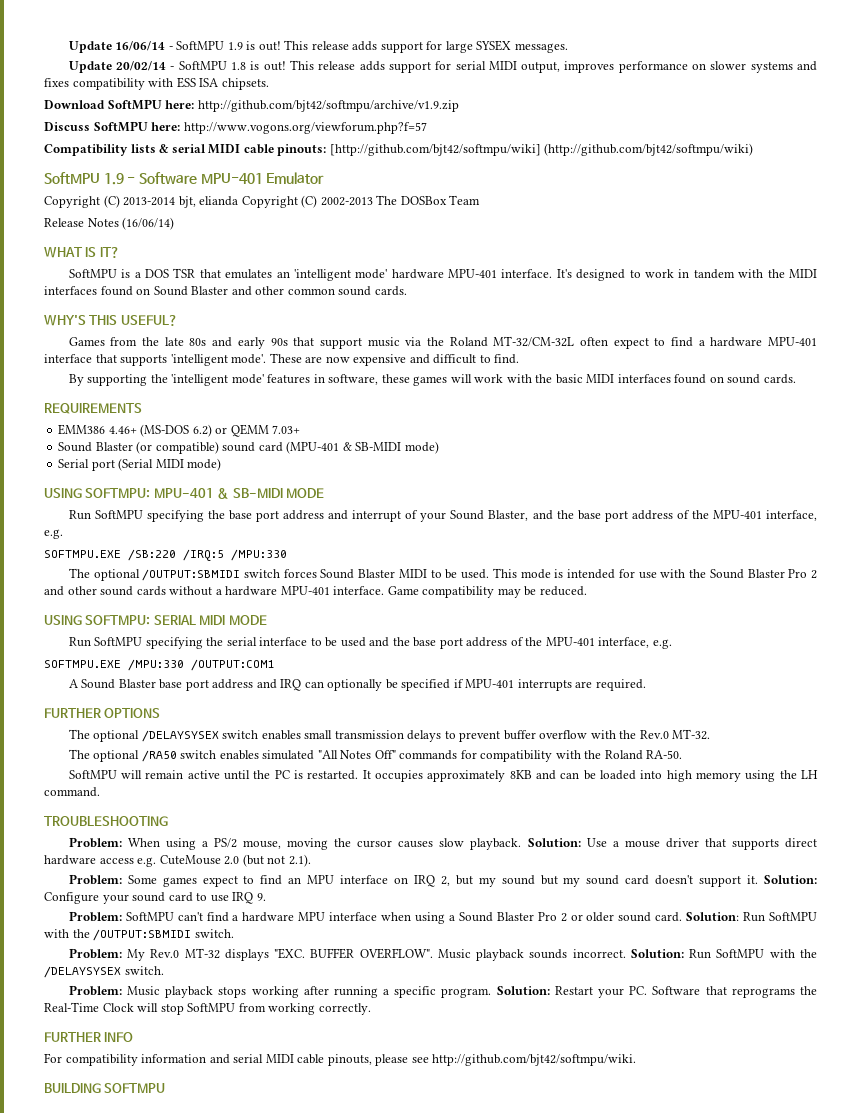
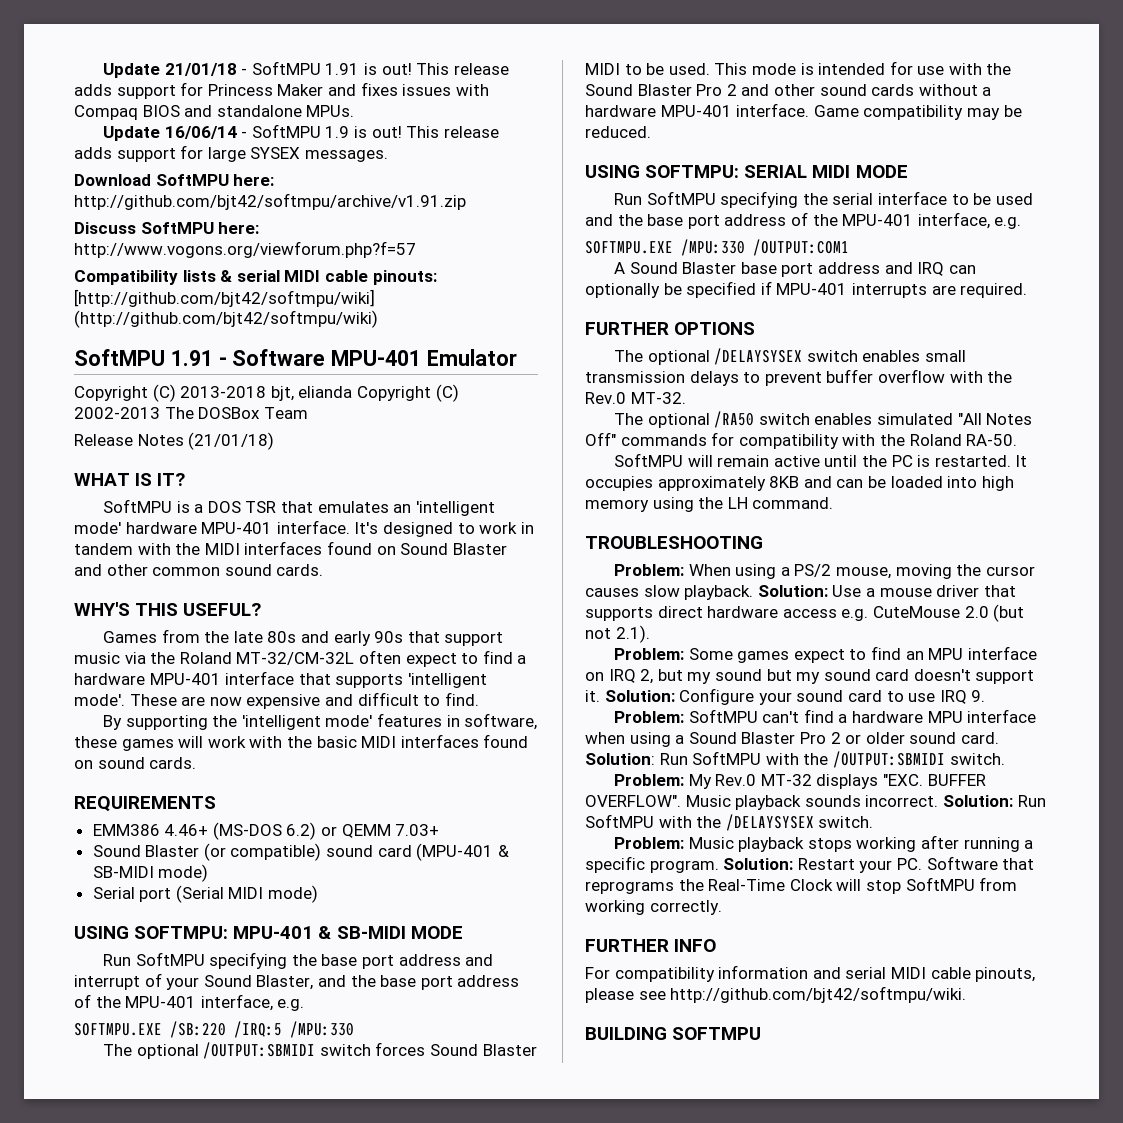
+ Update 21/01/18 - SoftMPU 1.91 is out! This release adds support for Princess Maker and fixes issues with Compaq BIOS and standalone MPUs.
- Update 20/02/14 - SoftMPU 1.8 is out! This release adds support for serial MIDI output, improves performance on slower systems and fixes compatibility with ESS ISA chipsets.
- Download SoftMPU here: http://github.com/bjt42/softmpu/archive/v1.9.zip
+ Download SoftMPU here: http://github.com/bjt42/softmpu/archive/v1.91.zip
- SoftMPU 1.9 - Software MPU-401 Emulator
+ SoftMPU 1.91 - Software MPU-401 Emulator
- Copyright (C) 2013-2014 bjt, elianda Copyright (C) 2002-2013 The DOSBox Team
+ Copyright (C) 2013-2018 bjt, elianda Copyright (C) 2002-2013 The DOSBox Team
- Release Notes (16/06/14)
+ Release Notes (21/01/18)

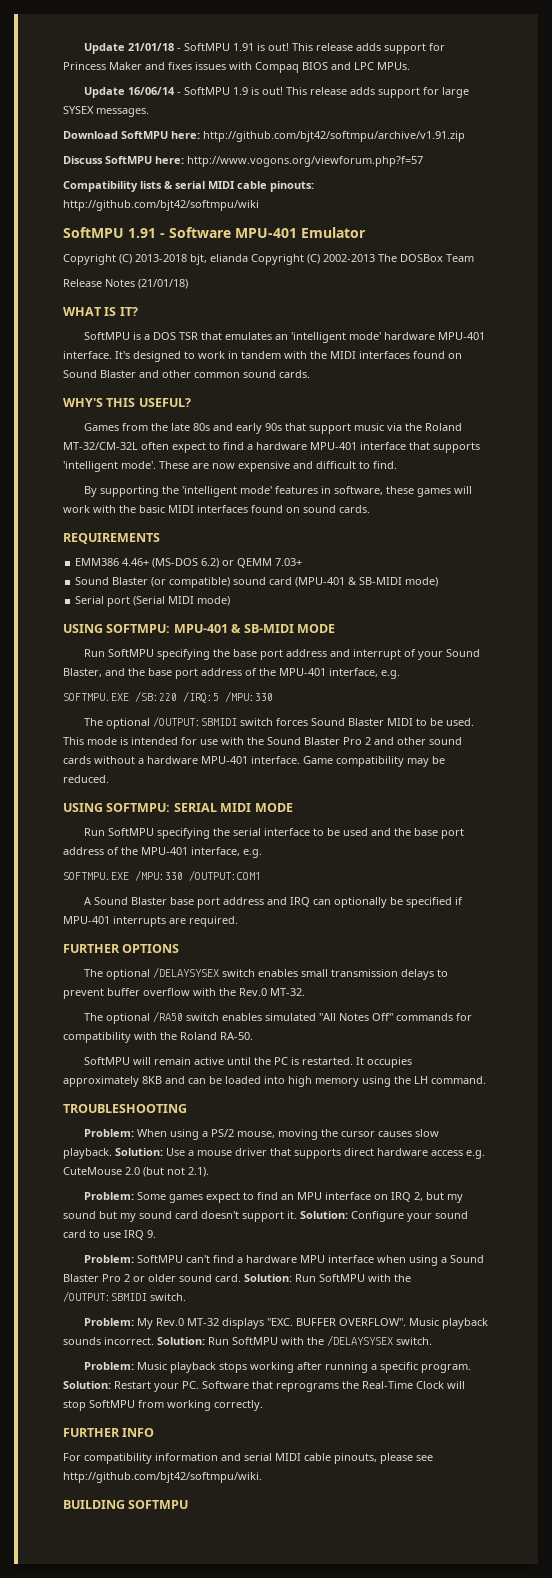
- This release adds support for Princess Maker and fixes issues with Compaq BIOS and standalone MPUs.
+ This release adds support for Princess Maker and fixes issues with Compaq BIOS and LPC MPUs.
- Compatibility lists & serial MIDI cable pinouts: [http://github.com/bjt42/softmpu/wiki] (http://github.com/bjt42/softmpu/wiki)
+ Compatibility lists & serial MIDI cable pinouts: http://github.com/bjt42/softmpu/wiki

